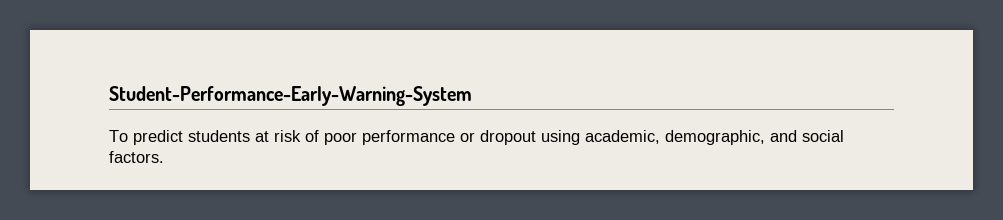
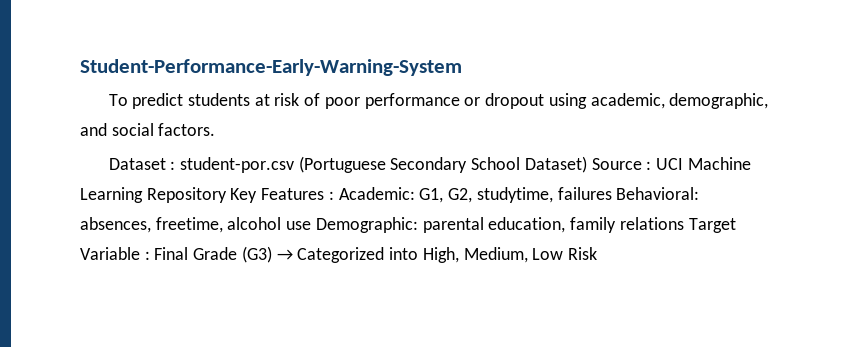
+ Dataset : student-por.csv (Portuguese Secondary School Dataset) Source : UCI Machine Learning Repository Key Features : Academic: G1, G2, studytime, failures Behavioral: absences, freetime, alcohol use Demographic: parental education, family relations Target Variable : Final Grade (G3) → Categorized into High, Medium, Low Risk

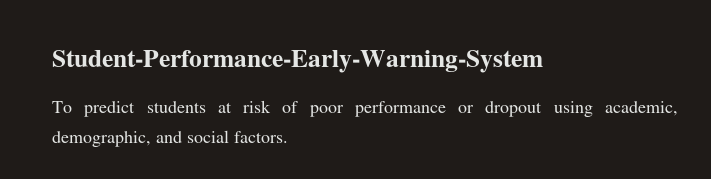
- Dataset : student-por.csv (Portuguese Secondary School Dataset) Source : UCI Machine Learning Repository Key Features : Academic: G1, G2, studytime, failures Behavioral: absences, freetime, alcohol use Demographic: parental education, family relations Target Variable : Final Grade (G3) → Categorized into High, Medium, Low Risk

